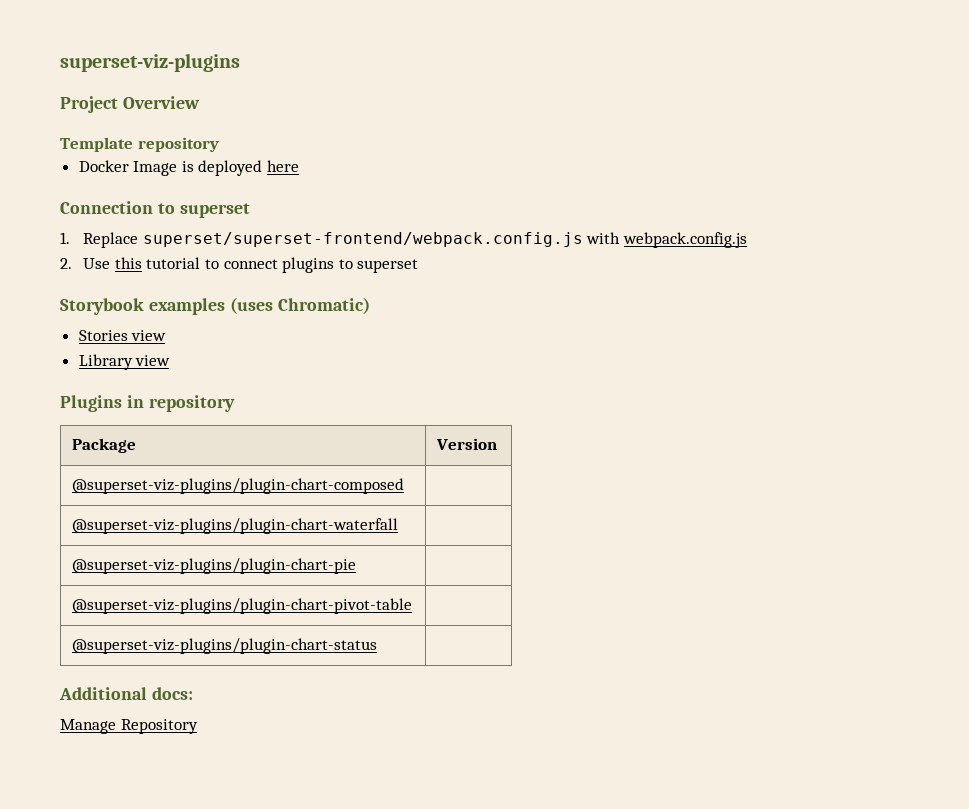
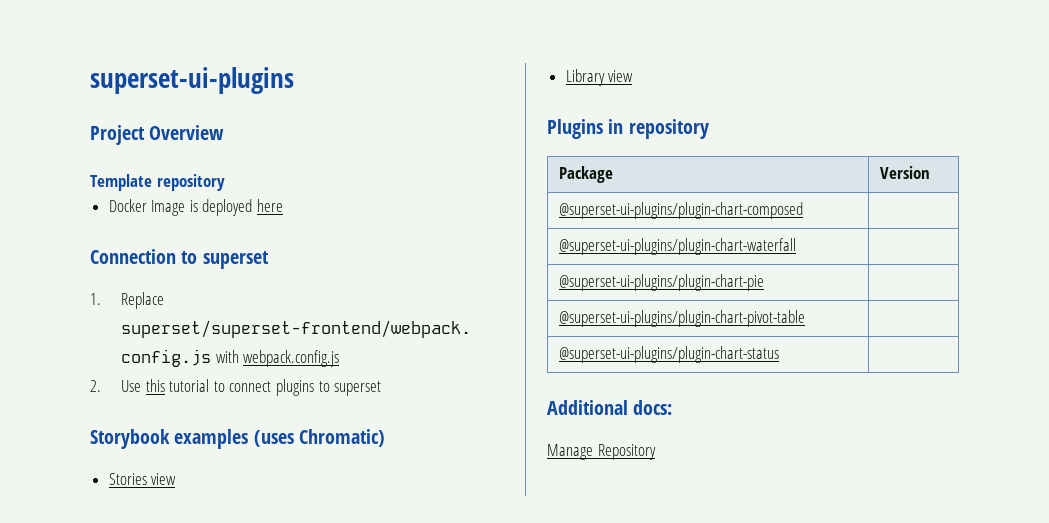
- superset-viz-plugins
+ superset-ui-plugins
- @superset-viz-plugins/plugin-chart-composed |
- @superset-viz-plugins/plugin-chart-waterfall |
- @superset-viz-plugins/plugin-chart-pie |
- @superset-viz-plugins/plugin-chart-pivot-table |
- @superset-viz-plugins/plugin-chart-status |
+ @superset-ui-plugins/plugin-chart-composed |
+ @superset-ui-plugins/plugin-chart-waterfall |
+ @superset-ui-plugins/plugin-chart-pie |
+ @superset-ui-plugins/plugin-chart-pivot-table |
+ @superset-ui-plugins/plugin-chart-status |

